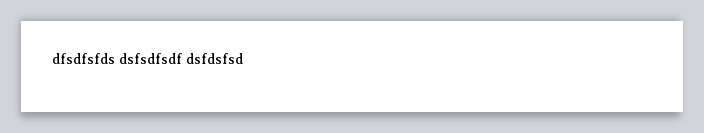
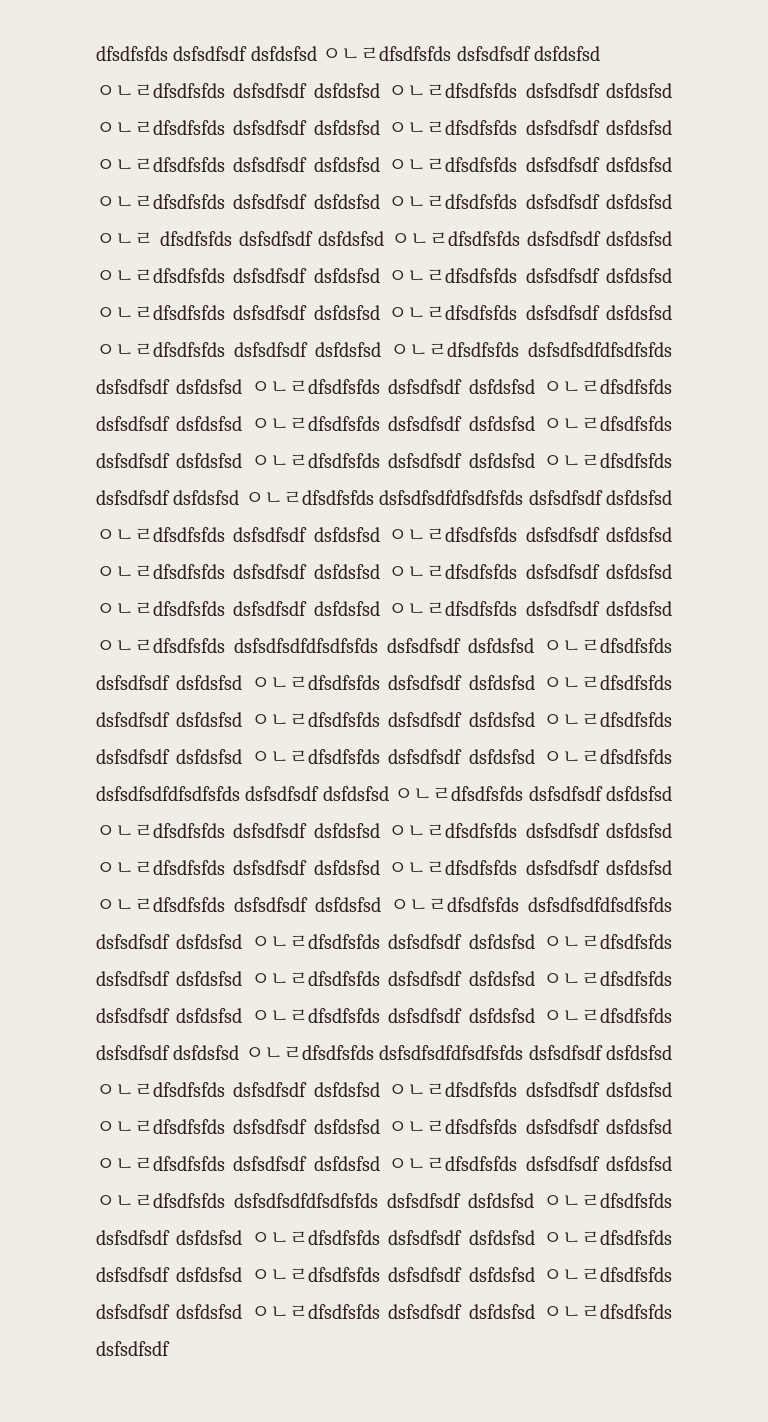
- dfsdfsfds dsfsdfsdf dsfdsfsd
+ dfsdfsfds dsfsdfsdf dsfdsfsd ㅇㄴㄹdfsdfsfds dsfsdfsdf dsfdsfsd ㅇㄴㄹdfsdfsfds dsfsdfsdf dsfdsfsd ㅇㄴㄹdfsdfsfds dsfsdfsdf dsfdsfsd ㅇㄴㄹdfsdfsfds dsfsdfsdf dsfdsfsd ㅇㄴㄹdfsdfsfds dsfsdfsdf dsfdsfsd ㅇㄴㄹdfsdfsfds dsfsdfsdf dsfdsfsd ㅇㄴㄹdfsdfsfds dsfsdfsdf dsfdsfsd ㅇㄴㄹdfsdfsfds dsfsdfsdf dsfdsfsd ㅇㄴㄹdfsdfsfds dsfsdfsdf dsfdsfsd ㅇㄴㄹ dfsdfsfds dsfsdfsdf dsfdsfsd ㅇㄴㄹdfsdfsfds dsfsdfsdf dsfdsfsd ㅇㄴㄹdfsdfsfds dsfsdfsdf dsfdsfsd ㅇㄴㄹdfsdfsfds dsfsdfsdf dsfdsfsd ㅇㄴㄹdfsdfsfds dsfsdfsdf dsfdsfsd ㅇㄴㄹdfsdfsfds dsfsdfsdf dsfdsfsd ㅇㄴㄹdfsdfsfds dsfsdfsdf dsfdsfsd ㅇㄴㄹdfsdfsfds dsfsdfsdfdfsdfsfds dsfsdfsdf dsfdsfsd ㅇㄴㄹdfsdfsfds dsfsdfsdf dsfdsfsd ㅇㄴㄹdfsdfsfds dsfsdfsdf dsfdsfsd ㅇㄴㄹdfsdfsfds dsfsdfsdf dsfdsfsd ㅇㄴㄹdfsdfsfds dsfsdfsdf dsfdsfsd ㅇㄴㄹdfsdfsfds dsfsdfsdf dsfdsfsd ㅇㄴㄹdfsdfsfds dsfsdfsdf dsfdsfsd ㅇㄴㄹdfsdfsfds dsfsdfsdfdfsdfsfds dsfsdfsdf dsfdsfsd ㅇㄴㄹdfsdfsfds dsfsdfsdf dsfdsfsd ㅇㄴㄹdfsdfsfds dsfsdfsdf dsfdsfsd ㅇㄴㄹdfsdfsfds dsfsdfsdf dsfdsfsd ㅇㄴㄹdfsdfsfds dsfsdfsdf dsfdsfsd ㅇㄴㄹdfsdfsfds dsfsdfsdf dsfdsfsd ㅇㄴㄹdfsdfsfds dsfsdfsdf dsfdsfsd ㅇㄴㄹdfsdfsfds dsfsdfsdfdfsdfsfds dsfsdfsdf dsfdsfsd ㅇㄴㄹdfsdfsfds dsfsdfsdf dsfdsfsd ㅇㄴㄹdfsdfsfds dsfsdfsdf dsfdsfsd ㅇㄴㄹdfsdfsfds dsfsdfsdf dsfdsfsd ㅇㄴㄹdfsdfsfds dsfsdfsdf dsfdsfsd ㅇㄴㄹdfsdfsfds dsfsdfsdf dsfdsfsd ㅇㄴㄹdfsdfsfds dsfsdfsdf dsfdsfsd ㅇㄴㄹdfsdfsfds dsfsdfsdfdfsdfsfds dsfsdfsdf dsfdsfsd ㅇㄴㄹdfsdfsfds dsfsdfsdf dsfdsfsd ㅇㄴㄹdfsdfsfds dsfsdfsdf dsfdsfsd ㅇㄴㄹdfsdfsfds dsfsdfsdf dsfdsfsd ㅇㄴㄹdfsdfsfds dsfsdfsdf dsfdsfsd ㅇㄴㄹdfsdfsfds dsfsdfsdf dsfdsfsd ㅇㄴㄹdfsdfsfds dsfsdfsdf dsfdsfsd ㅇㄴㄹdfsdfsfds dsfsdfsdfdfsdfsfds dsfsdfsdf dsfdsfsd ㅇㄴㄹdfsdfsfds dsfsdfsdf dsfdsfsd ㅇㄴㄹdfsdfsfds dsfsdfsdf dsfdsfsd ㅇㄴㄹdfsdfsfds dsfsdfsdf dsfdsfsd ㅇㄴㄹdfsdfsfds dsfsdfsdf dsfdsfsd ㅇㄴㄹdfsdfsfds dsfsdfsdf dsfdsfsd ㅇㄴㄹdfsdfsfds dsfsdfsdf dsfdsfsd ㅇㄴㄹdfsdfsfds dsfsdfsdfdfsdfsfds dsfsdfsdf dsfdsfsd ㅇㄴㄹdfsdfsfds dsfsdfsdf dsfdsfsd ㅇㄴㄹdfsdfsfds dsfsdfsdf dsfdsfsd ㅇㄴㄹdfsdfsfds dsfsdfsdf dsfdsfsd ㅇㄴㄹdfsdfsfds dsfsdfsdf dsfdsfsd ㅇㄴㄹdfsdfsfds dsfsdfsdf dsfdsfsd ㅇㄴㄹdfsdfsfds dsfsdfsdf dsfdsfsd ㅇㄴㄹdfsdfsfds dsfsdfsdfdfsdfsfds dsfsdfsdf dsfdsfsd ㅇㄴㄹdfsdfsfds dsfsdfsdf dsfdsfsd ㅇㄴㄹdfsdfsfds dsfsdfsdf dsfdsfsd ㅇㄴㄹdfsdfsfds dsfsdfsdf dsfdsfsd ㅇㄴㄹdfsdfsfds dsfsdfsdf dsfdsfsd ㅇㄴㄹdfsdfsfds dsfsdfsdf dsfdsfsd ㅇㄴㄹdfsdfsfds dsfsdfsdf dsfdsfsd ㅇㄴㄹdfsdfsfds dsfsdfsdf

